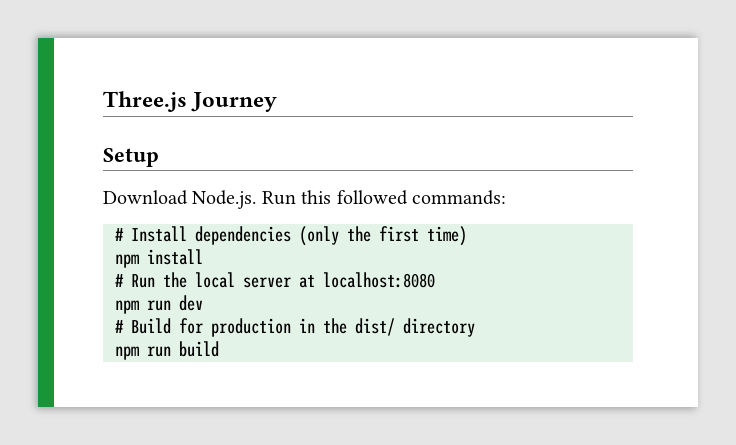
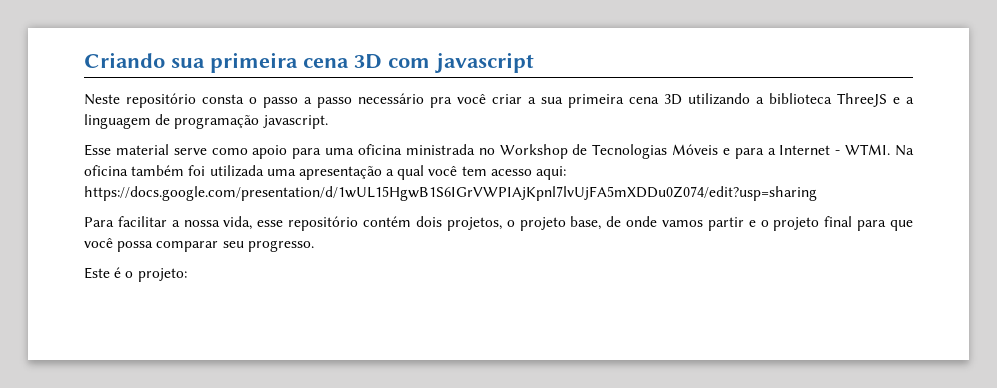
- Three.js Journey
- Setup
- Download Node.js. Run this followed commands:
- # Install dependencies (only the first time)
- npm install
- # Run the local server at localhost:8080
- npm run dev
- # Build for production in the dist/ directory
- npm run build
+ Criando sua primeira cena 3D com javascript
+ Neste repositório consta o passo a passo necessário pra você criar a sua primeira cena 3D utilizando a biblioteca ThreeJS e a linguagem de programação javascript.
+ Esse material serve como apoio para uma oficina ministrada no Workshop de Tecnologias Móveis e para a Internet - WTMI. Na oficina também foi utilizada uma apresentação a qual você tem acesso aqui: https://docs.google.com/presentation/d/1wUL15HgwB1S6IGrVWPIAjKpnl7lvUjFA5mXDDu0Z074/edit?usp=sharing
+ Para facilitar a nossa vida, esse repositório contém dois projetos, o projeto base, de onde vamos partir e o projeto final para que você possa comparar seu progresso.
+ Este é o projeto:

